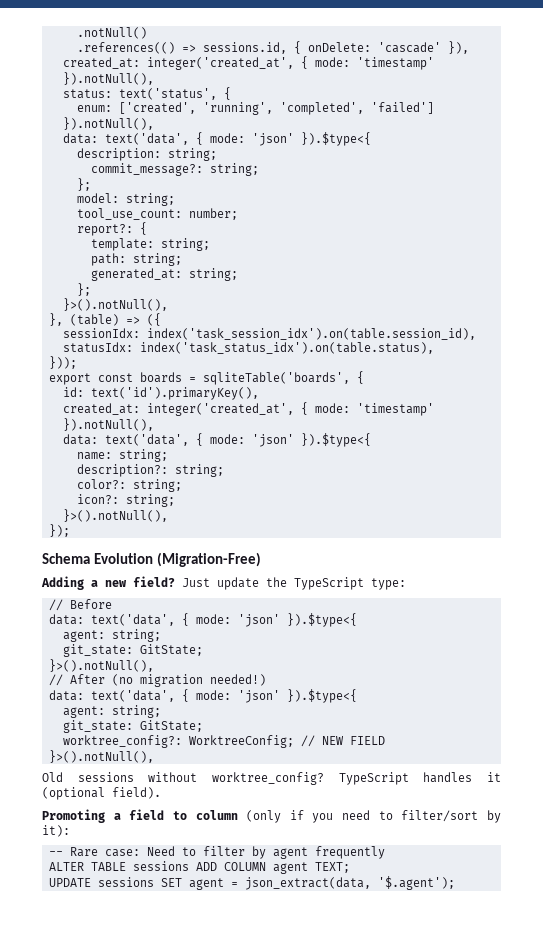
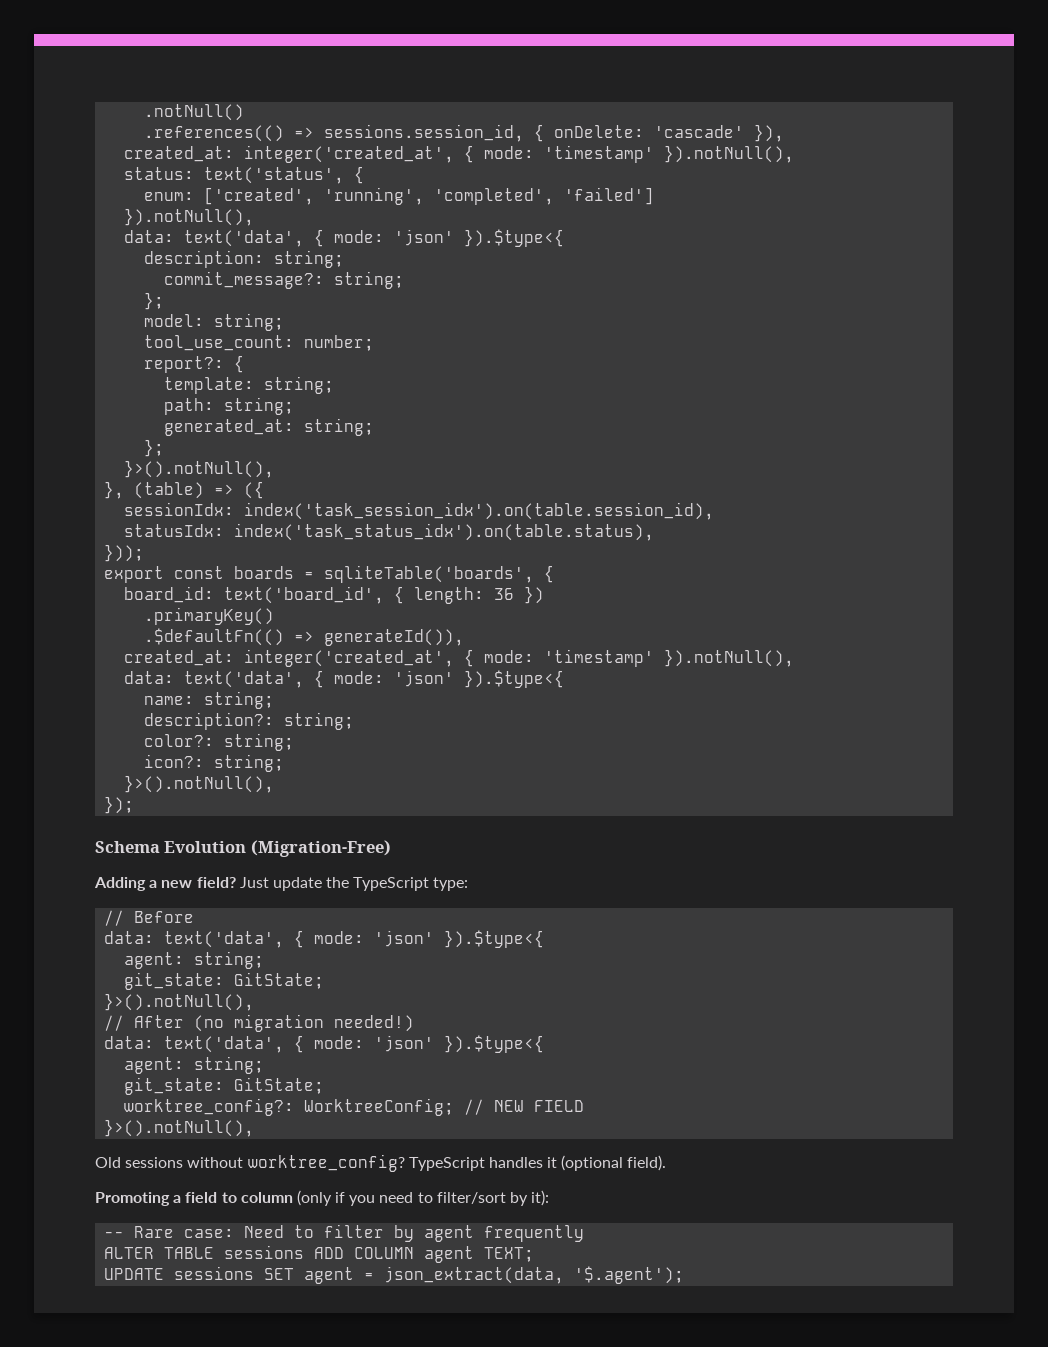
- .references(() => sessions.id, { onDelete: 'cascade' }),
+ .references(() => sessions.session_id, { onDelete: 'cascade' }),
- id: text('id').primaryKey(),
+ board_id: text('board_id', { length: 36 })
+ .primaryKey()
+ .$defaultFn(() => generateId()),

